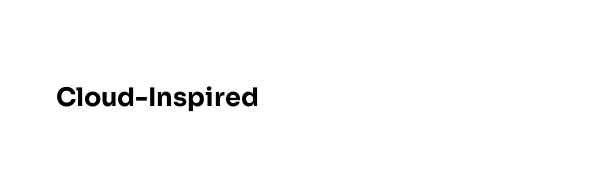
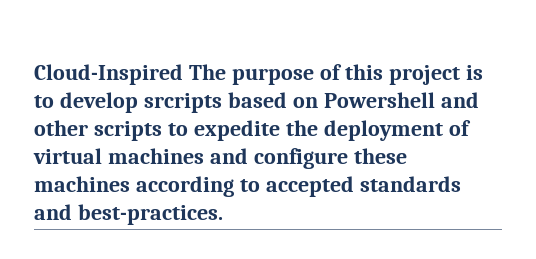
- Cloud-Inspired
+ Cloud-Inspired The purpose of this project is to develop srcripts based on Powershell and other scripts to expedite the deployment of virtual machines and configure these machines according to accepted standards and best-practices.

